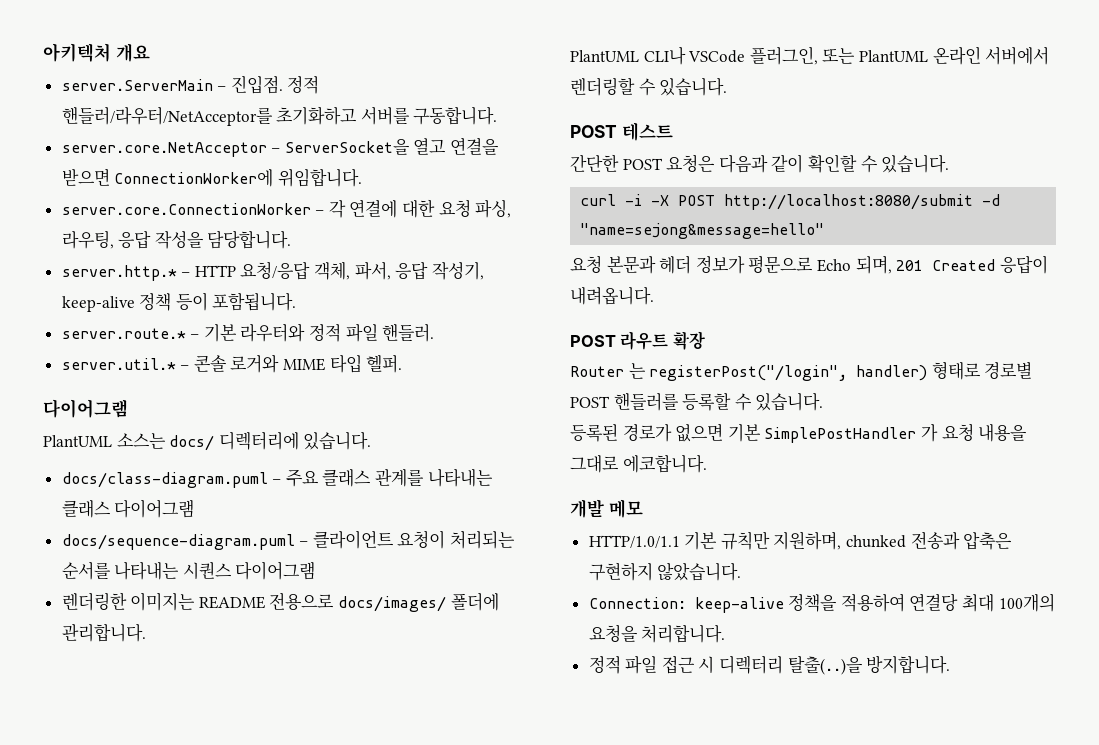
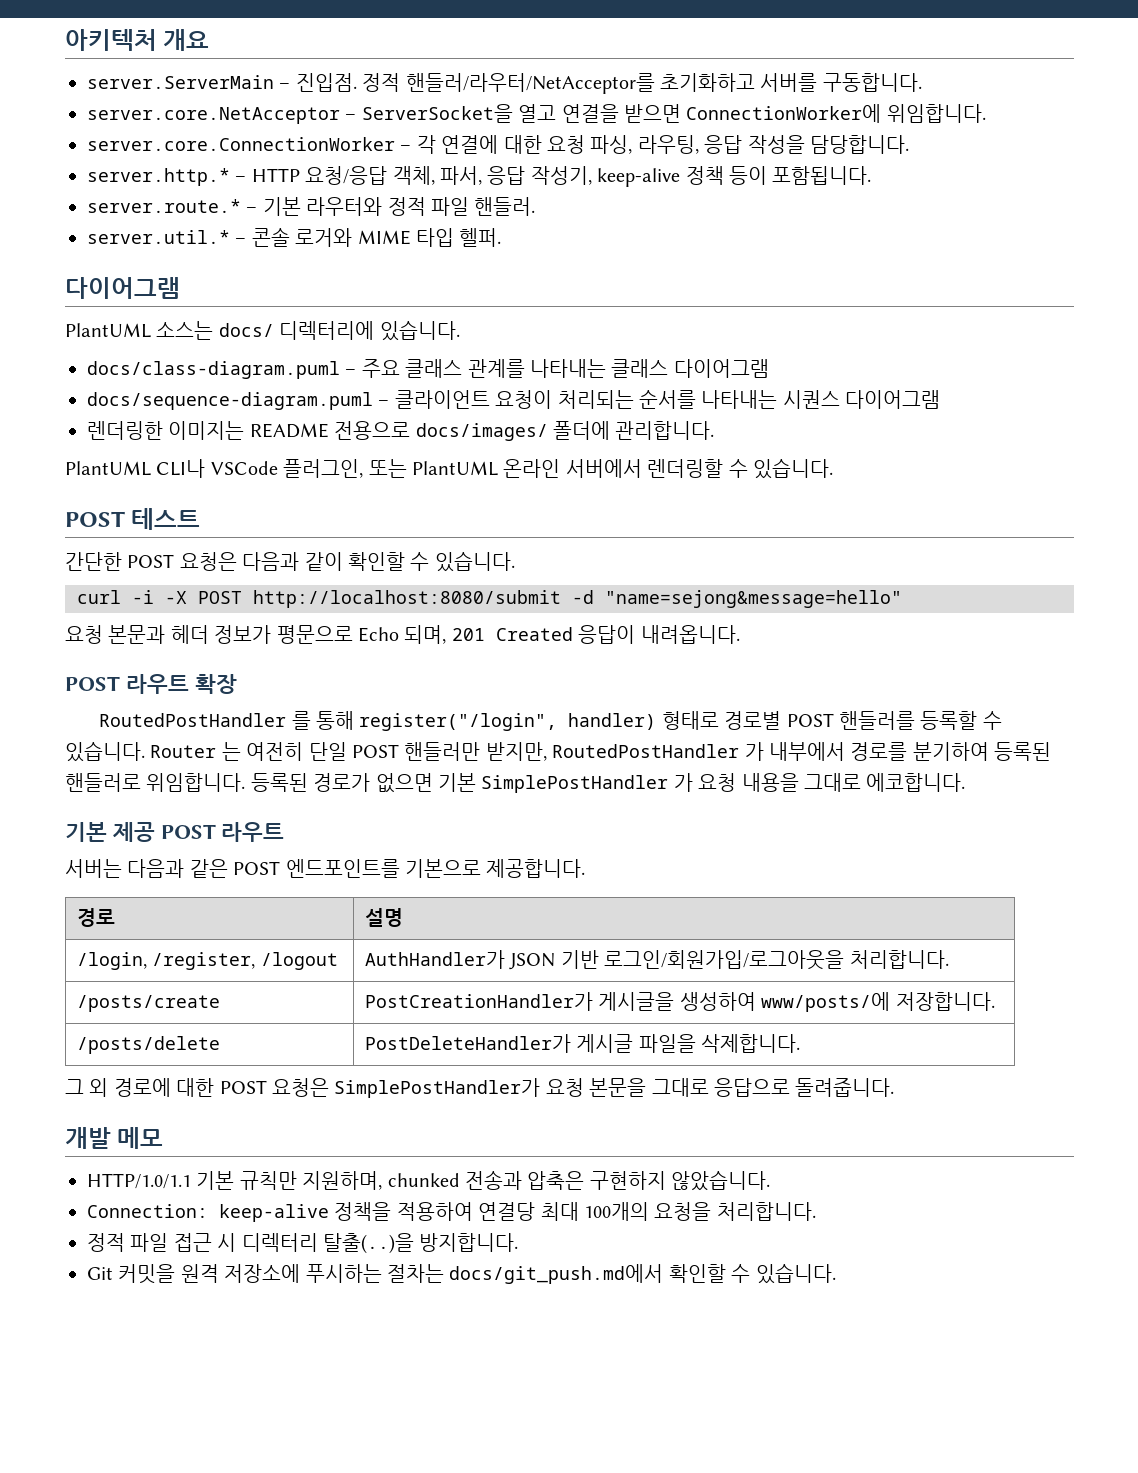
- Router 는 registerPost("/login", handler) 형태로 경로별 POST 핸들러를 등록할 수 있습니다.
- 등록된 경로가 없으면 기본 SimplePostHandler 가 요청 내용을 그대로 에코합니다.
+ RoutedPostHandler 를 통해 register("/login", handler) 형태로 경로별 POST 핸들러를 등록할 수 있습니다. Router 는 여전히 단일 POST 핸들러만 받지만, RoutedPostHandler 가 내부에서 경로를 분기하여 등록된 핸들러로 위임합니다. 등록된 경로가 없으면 기본 SimplePostHandler 가 요청 내용을 그대로 에코합니다.
+ 기본 제공 POST 라우트
+ 서버는 다음과 같은 POST 엔드포인트를 기본으로 제공합니다.
+ 경로 | 설명
+ /login, /register, /logout | AuthHandler가 JSON 기반 로그인/회원가입/로그아웃을 처리합니다.
+ /posts/create | PostCreationHandler가 게시글을 생성하여 www/posts/에 저장합니다.
+ /posts/delete | PostDeleteHandler가 게시글 파일을 삭제합니다.
+ 그 외 경로에 대한 POST 요청은 SimplePostHandler가 요청 본문을 그대로 응답으로 돌려줍니다.
+ Git 커밋을 원격 저장소에 푸시하는 절차는 docs/git_push.md에서 확인할 수 있습니다.

